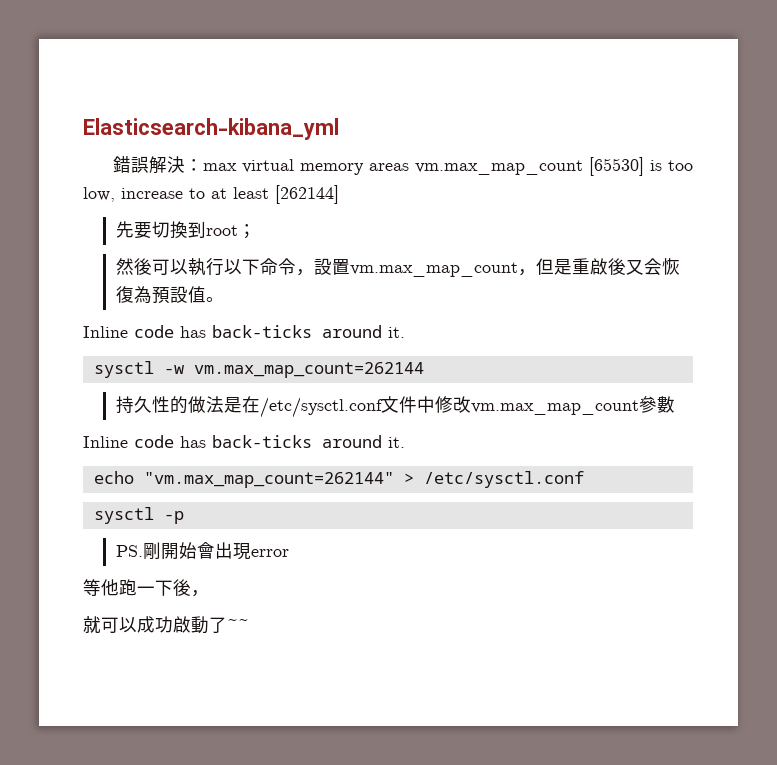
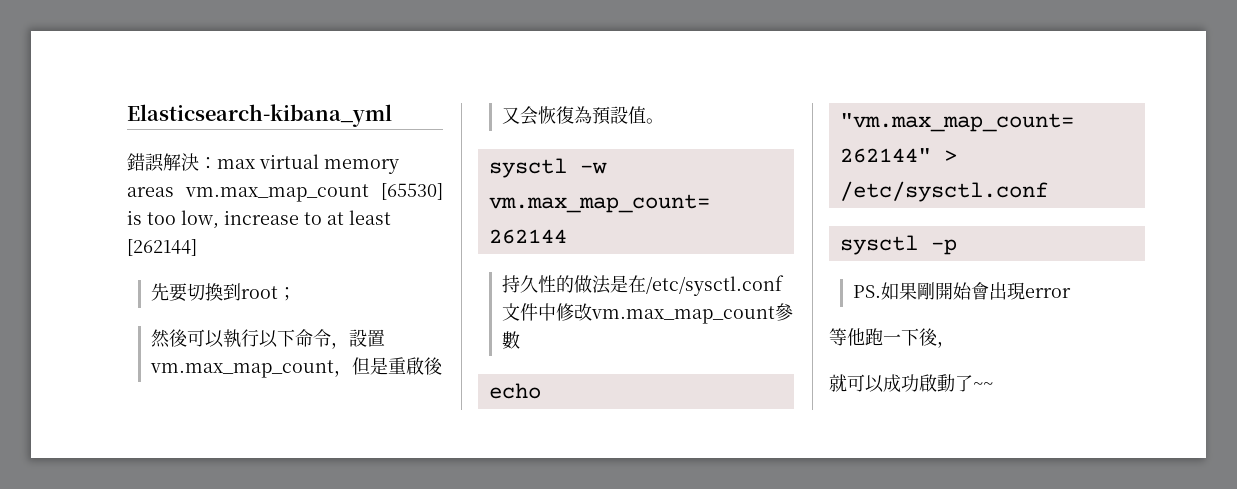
  然後可以執行以下命令，設置vm.max_map_count，但是重啟後又会恢復為預設值。
- Inline code has back-ticks around it.
  持久性的做法是在/etc/sysctl.conf文件中修改vm.max_map_count參數
- Inline code has back-ticks around it.
- PS.剛開始會出現error
+ PS.如果剛開始會出現error

